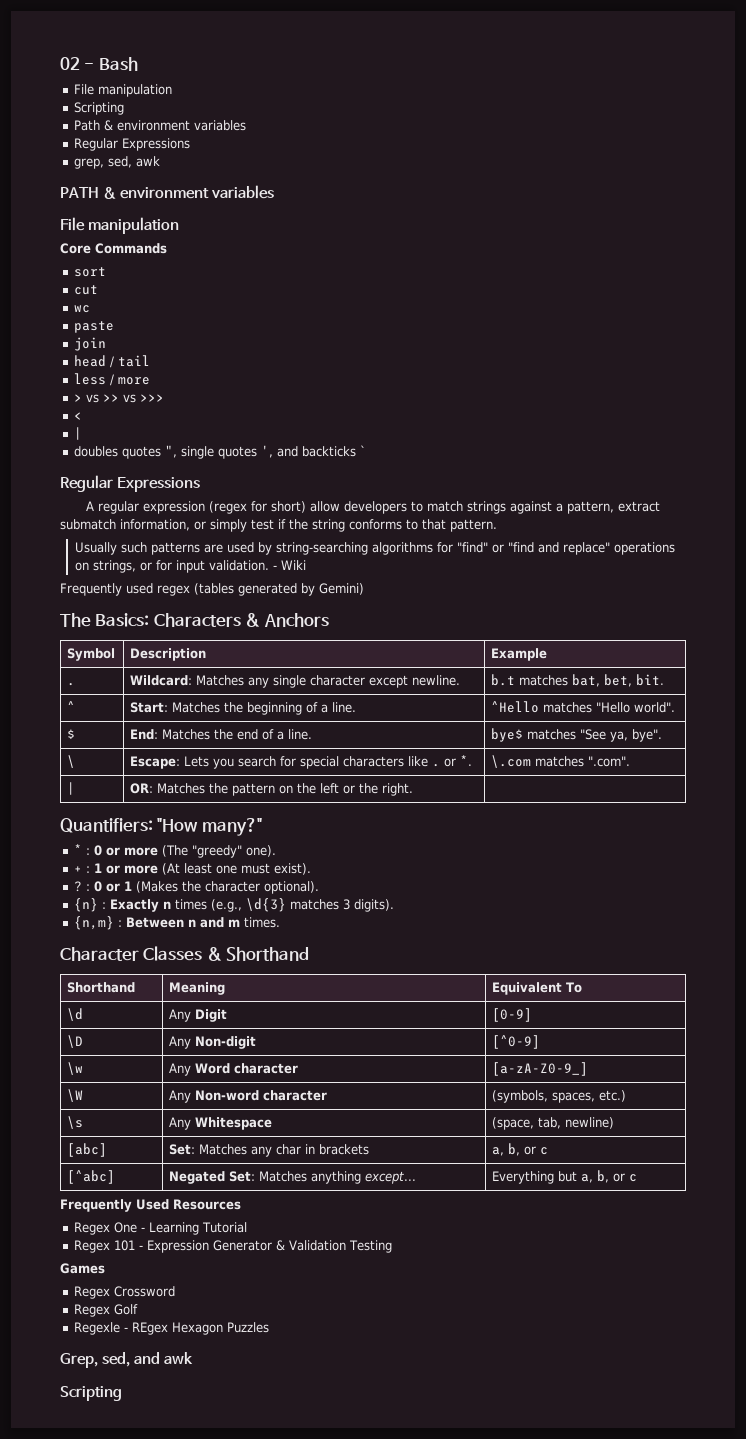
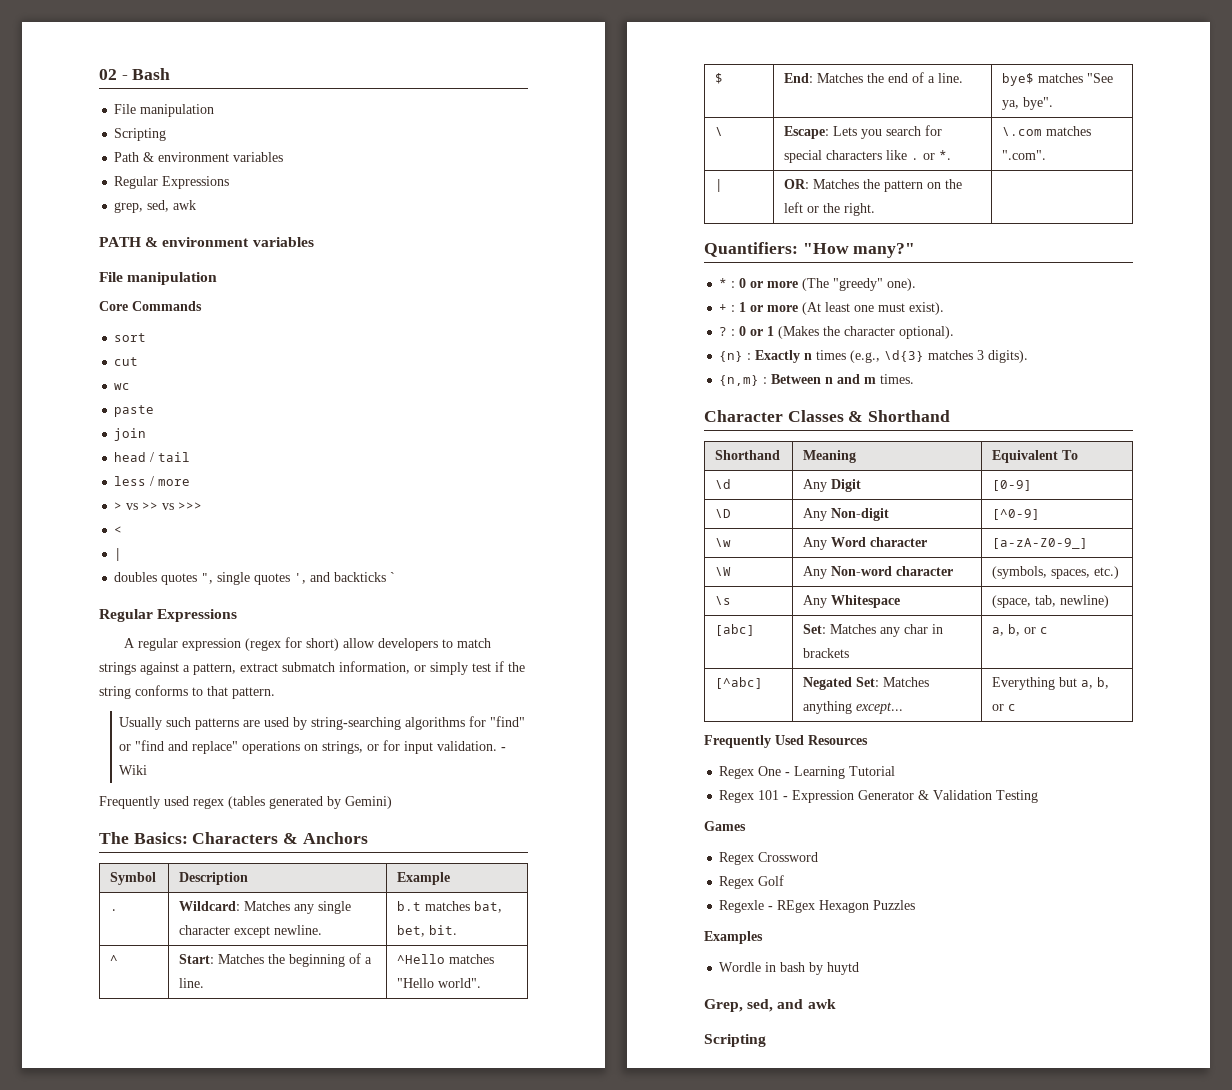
+ Examples
+ Wordle in bash by huytd

